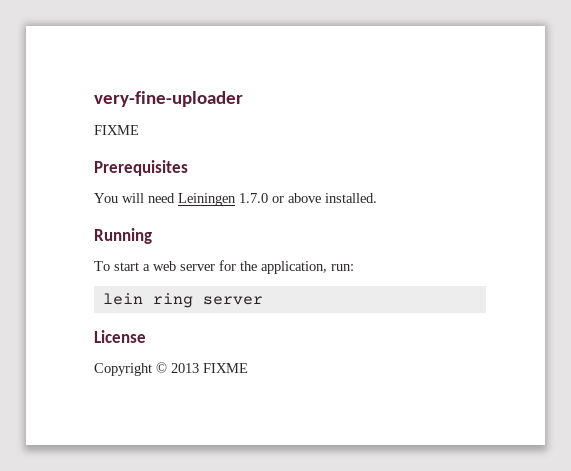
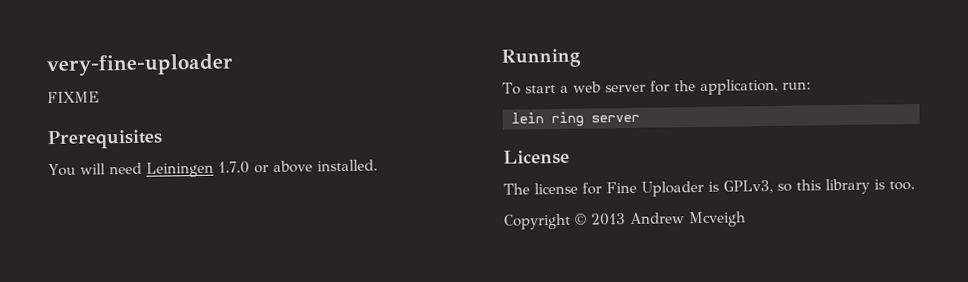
+ The license for Fine Uploader is GPLv3, so this library is too.
- Copyright © 2013 FIXME
+ Copyright © 2013 Andrew Mcveigh

